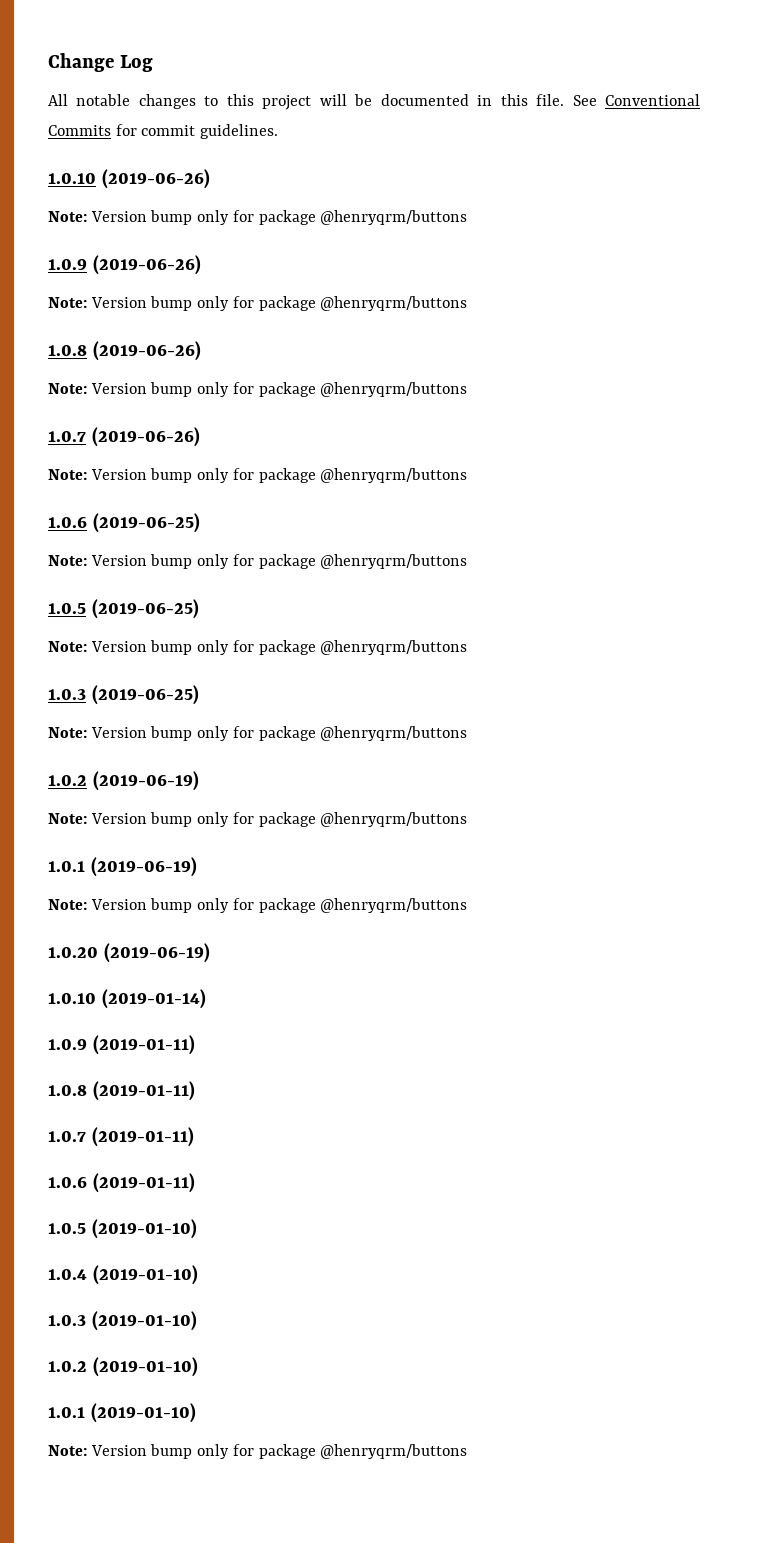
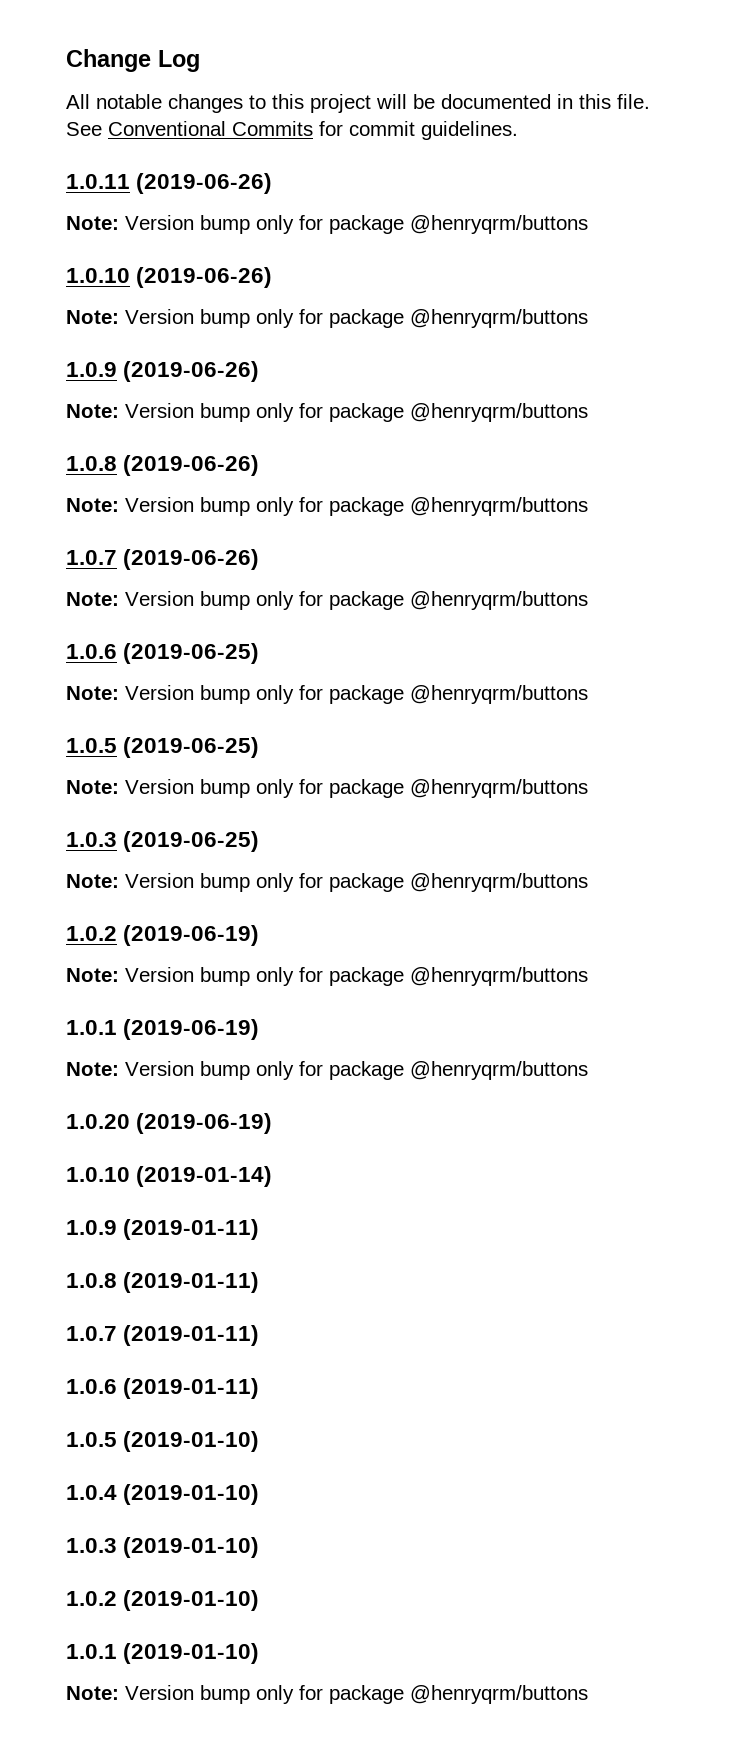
+ 1.0.11 (2019-06-26)
+ Note: Version bump only for package @henryqrm/buttons

